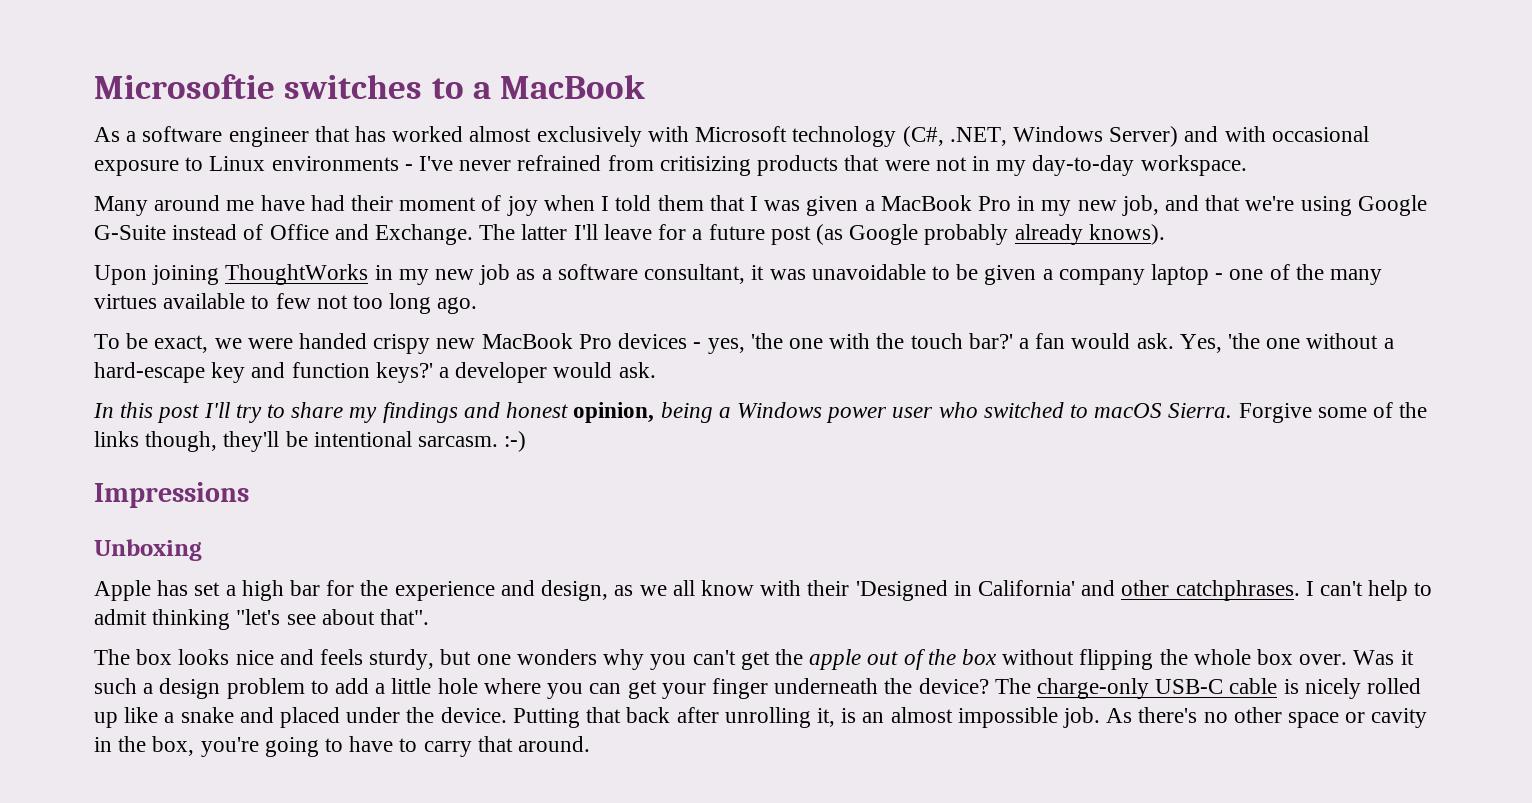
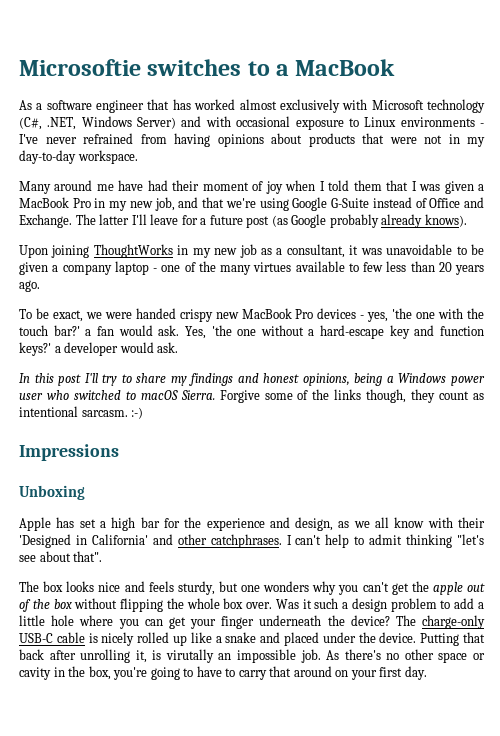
- As a software engineer that has worked almost exclusively with Microsoft technology (C#, .NET, Windows Server) and with occasional exposure to Linux environments - I've never refrained from critisizing products that were not in my day-to-day workspace.
+ As a software engineer that has worked almost exclusively with Microsoft technology (C#, .NET, Windows Server) and with occasional exposure to Linux environments - I've never refrained from having opinions about products that were not in my day-to-day workspace.
- Upon joining ThoughtWorks in my new job as a software consultant, it was unavoidable to be given a company laptop - one of the many virtues available to few not too long ago.
+ Upon joining ThoughtWorks in my new job as a consultant, it was unavoidable to be given a company laptop - one of the many virtues available to few less than 20 years ago.
- In this post I'll try to share my findings and honest opinion, being a Windows power user who switched to macOS Sierra.
+ In this post I'll try to share my findings and honest opinions, being a Windows power user who switched to macOS Sierra.
- Forgive some of the links though, they'll be intentional sarcasm. :-)
+ Forgive some of the links though, they count as intentional sarcasm. :-)
- Putting that back after unrolling it, is an almost impossible job.
+ Putting that back after unrolling it, is virutally an impossible job.
- As there's no other space or cavity in the box, you're going to have to carry that around.
+ As there's no other space or cavity in the box, you're going to have to carry that around on your first day.

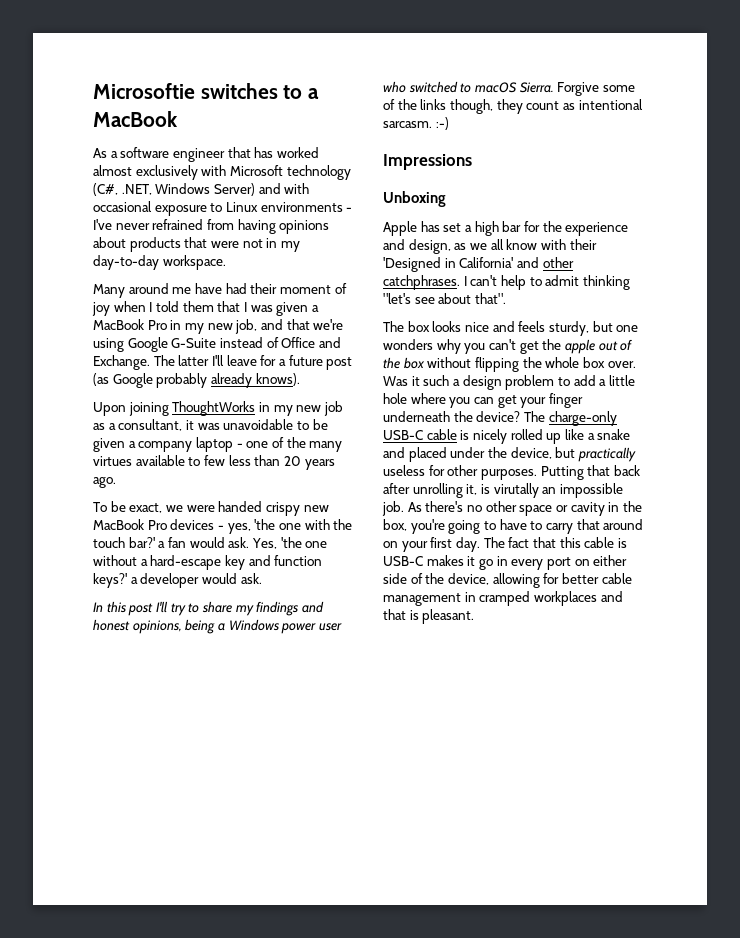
- The charge-only USB-C cable is nicely rolled up like a snake and placed under the device.
+ The charge-only USB-C cable is nicely rolled up like a snake and placed under the device, but practically useless for other purposes.
+ The fact that this cable is USB-C makes it go in every port on either side of the device, allowing for better cable management in cramped workplaces and that is pleasant.

